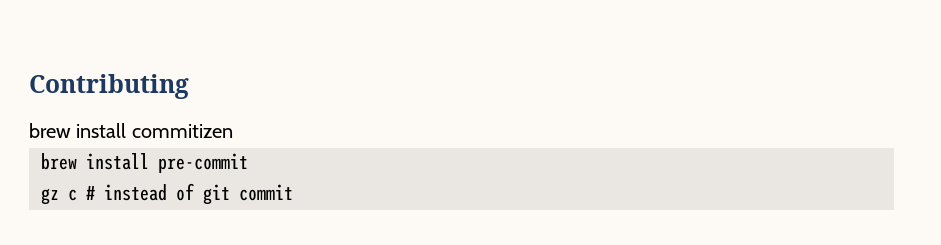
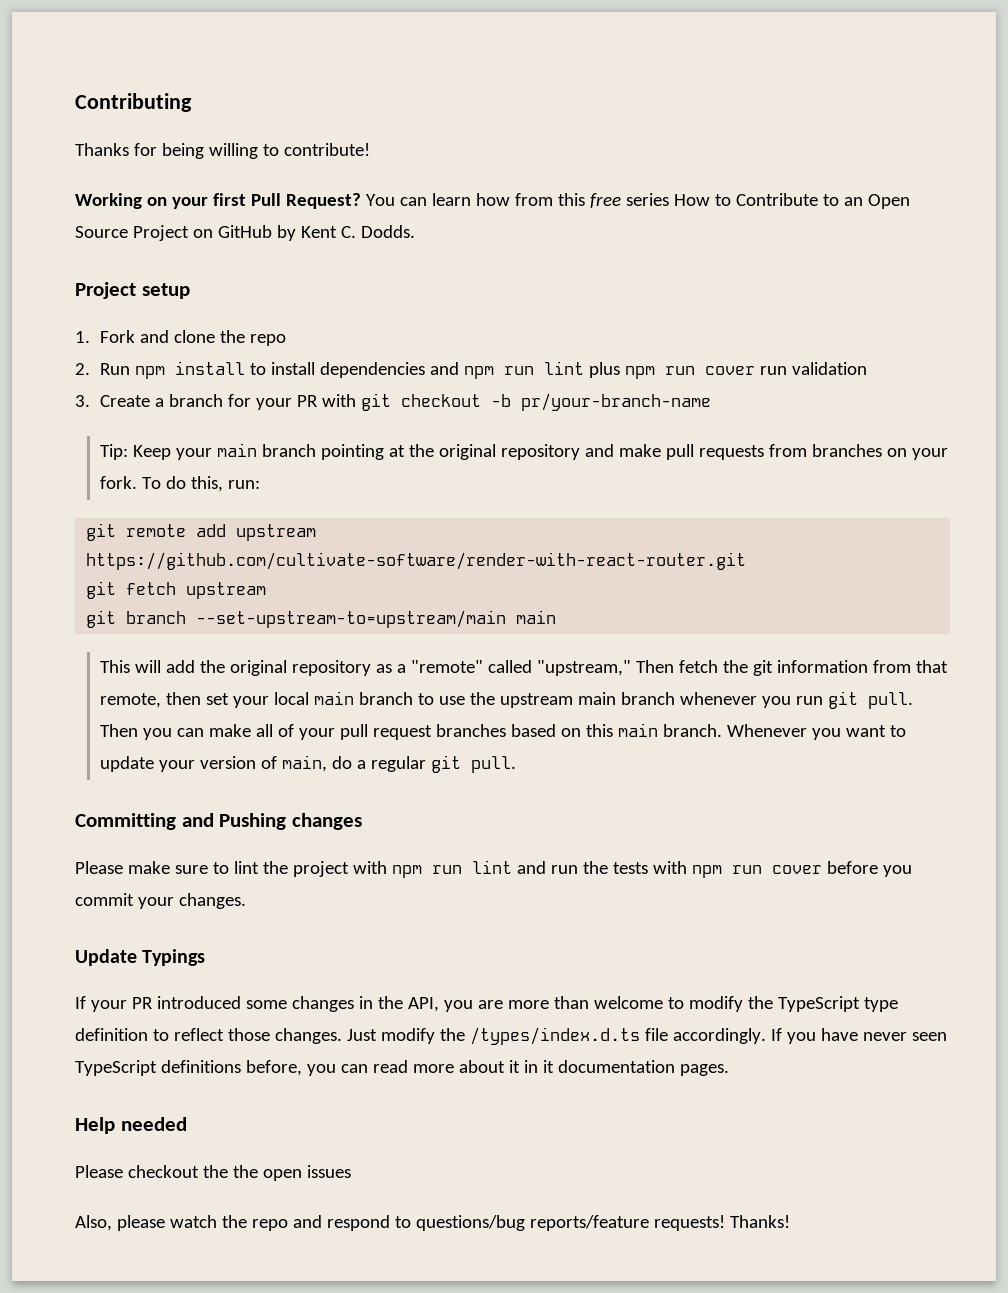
- brew install commitizen
- brew install pre-commit
- gz c # instead of git commit
+ Thanks for being willing to contribute!
+ Working on your first Pull Request? You can learn how from this free series How to Contribute to an Open Source Project on GitHub by Kent C. Dodds.
+ Project setup
+ 1. Fork and clone the repo
+ 2. Run npm install to install dependencies and npm run lint plus npm run cover run validation
+ 3. Create a branch for your PR with git checkout -b pr/your-branch-name
+ Tip: Keep your main branch pointing at the original repository and make pull requests from branches on your fork. To do this, run:
+ git remote add upstream https://github.com/cultivate-software/render-with-react-router.git
+ git fetch upstream
+ git branch --set-upstream-to=upstream/main main
+ This will add the original repository as a "remote" called "upstream," Then fetch the git information from that remote, then set your local main branch to use the upstream main branch whenever you run git pull. Then you can make all of your pull request branches based on this main branch. Whenever you want to update your version of main, do a regular git pull.
+ Committing and Pushing changes
+ Please make sure to lint the project with npm run lint and run the tests with npm run cover before you commit your changes.
+ Update Typings
+ If your PR introduced some changes in the API, you are more than welcome to modify the TypeScript type definition to reflect those changes. Just modify the /types/index.d.ts file accordingly. If you have never seen TypeScript definitions before, you can read more about it in it documentation pages.
+ Help needed
+ Please checkout the the open issues
+ Also, please watch the repo and respond to questions/bug reports/feature requests! Thanks!

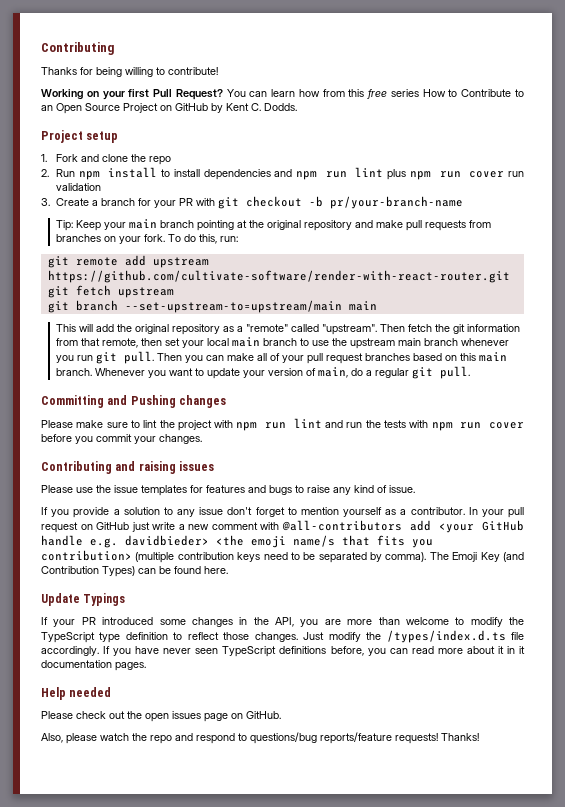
- This will add the original repository as a "remote" called "upstream," Then fetch the git information from that remote, then set your local main branch to use the upstream main branch whenever you run git pull.
+ This will add the original repository as a "remote" called "upstream". Then fetch the git information from that remote, then set your local main branch to use the upstream main branch whenever you run git pull.
+ Contributing and raising issues
+ Please use the issue templates for features and bugs to raise any kind of issue.
+ If you provide a solution to any issue don't forget to mention yourself as a contributor. In your pull request on GitHub just write a new comment with @all-contributors add <your GitHub handle e.g. davidbieder> <the emoji name/s that fits you contribution> (multiple contribution keys need to be separated by comma). The Emoji Key (and Contribution Types) can be found here.
- Please checkout the the open issues
+ Please check out the open issues page on GitHub.

